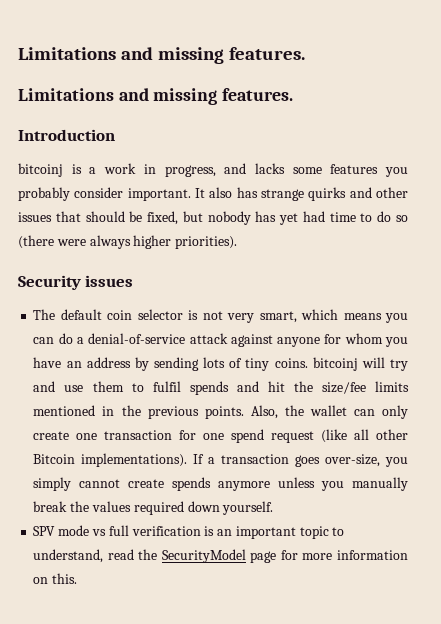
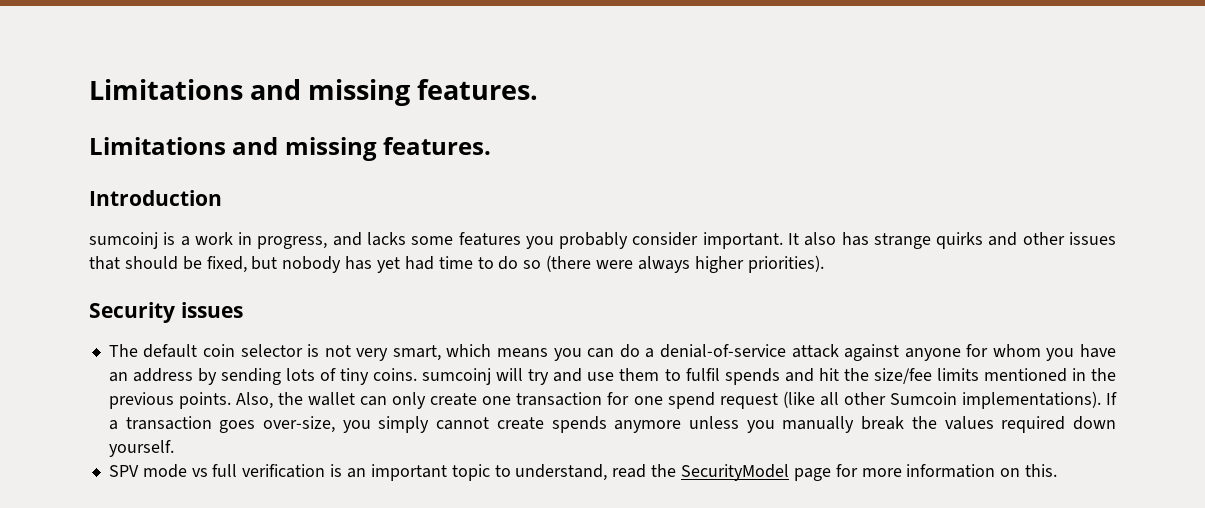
- bitcoinj is a work in progress, and lacks some features you probably consider important.
+ sumcoinj is a work in progress, and lacks some features you probably consider important.
- The default coin selector is not very smart, which means you can do a denial-of-service attack against anyone for whom you have an address by sending lots of tiny coins. bitcoinj will try and use them to fulfil spends and hit the size/fee limits mentioned in the previous points.
+ The default coin selector is not very smart, which means you can do a denial-of-service attack against anyone for whom you have an address by sending lots of tiny coins. sumcoinj will try and use them to fulfil spends and hit the size/fee limits mentioned in the previous points.
- Also, the wallet can only create one transaction for one spend request (like all other Bitcoin implementations).
+ Also, the wallet can only create one transaction for one spend request (like all other Sumcoin implementations).

